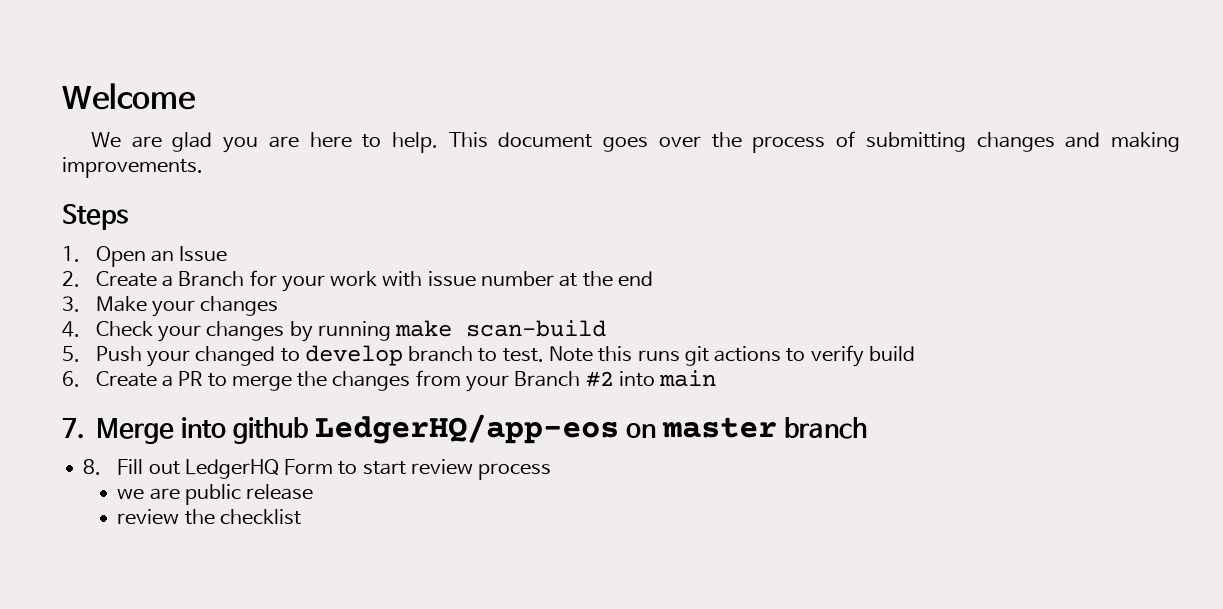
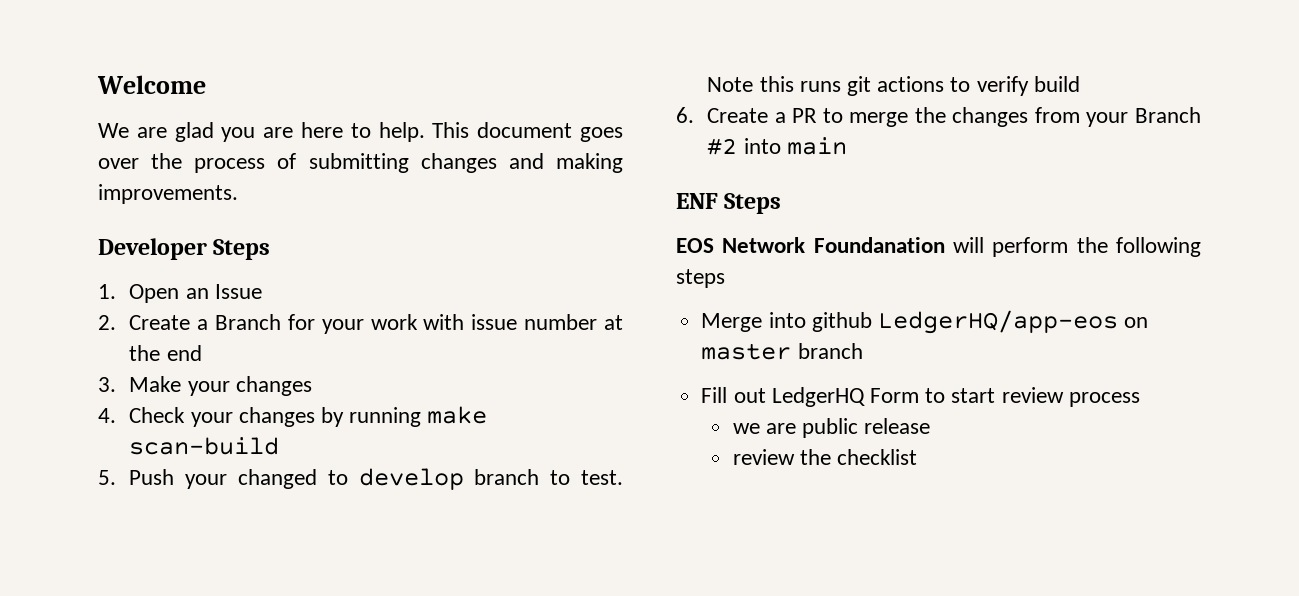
- Steps
+ Developer Steps
- 7. Merge into github LedgerHQ/app-eos on master branch
+ ENF Steps
+ EOS Network Foundanation will perform the following steps
+ Merge into github LedgerHQ/app-eos on master branch
- 8. Fill out LedgerHQ Form to start review process
+ Fill out LedgerHQ Form to start review process

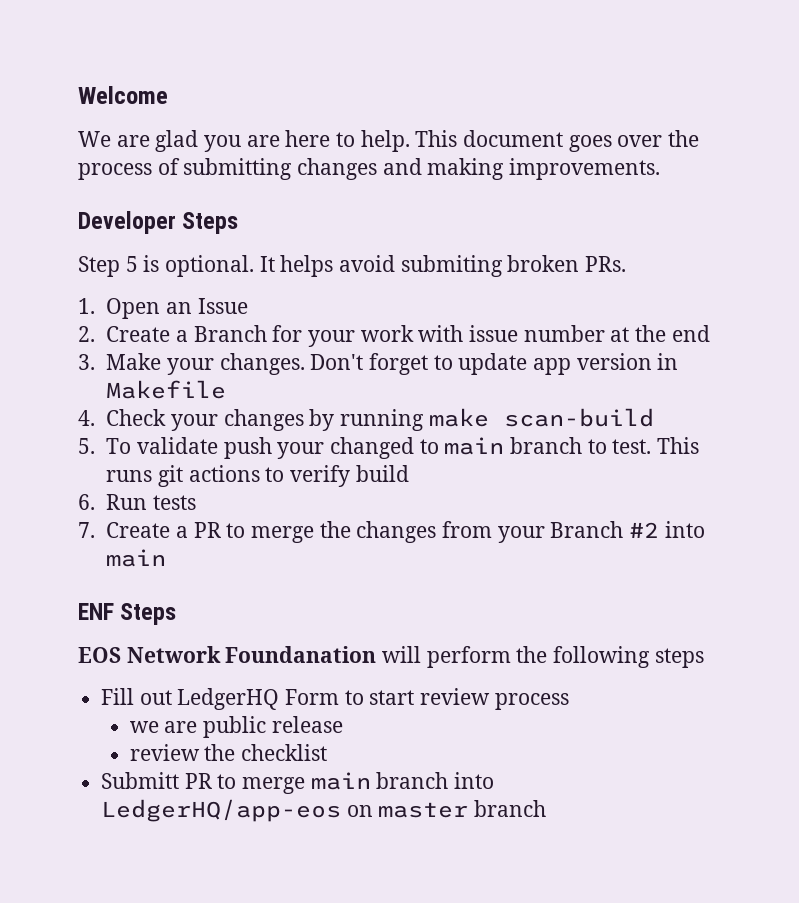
+ Step 5 is optional. It helps avoid submiting broken PRs.
- 3. Make your changes
+ 3. Make your changes. Don't forget to update app version in Makefile
- 5. Push your changed to develop branch to test.
+ 5. To validate push your changed to main branch to test.
- Note this runs git actions to verify build
+ This runs git actions to verify build
- 6. Create a PR to merge the changes from your Branch #2 into main
+ 6. Run tests
+ 7. Create a PR to merge the changes from your Branch #2 into main
- Merge into github LedgerHQ/app-eos on master branch
+ Submitt PR to merge main branch into LedgerHQ/app-eos on master branch

